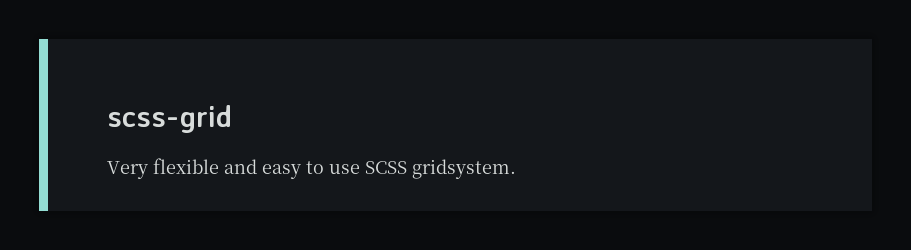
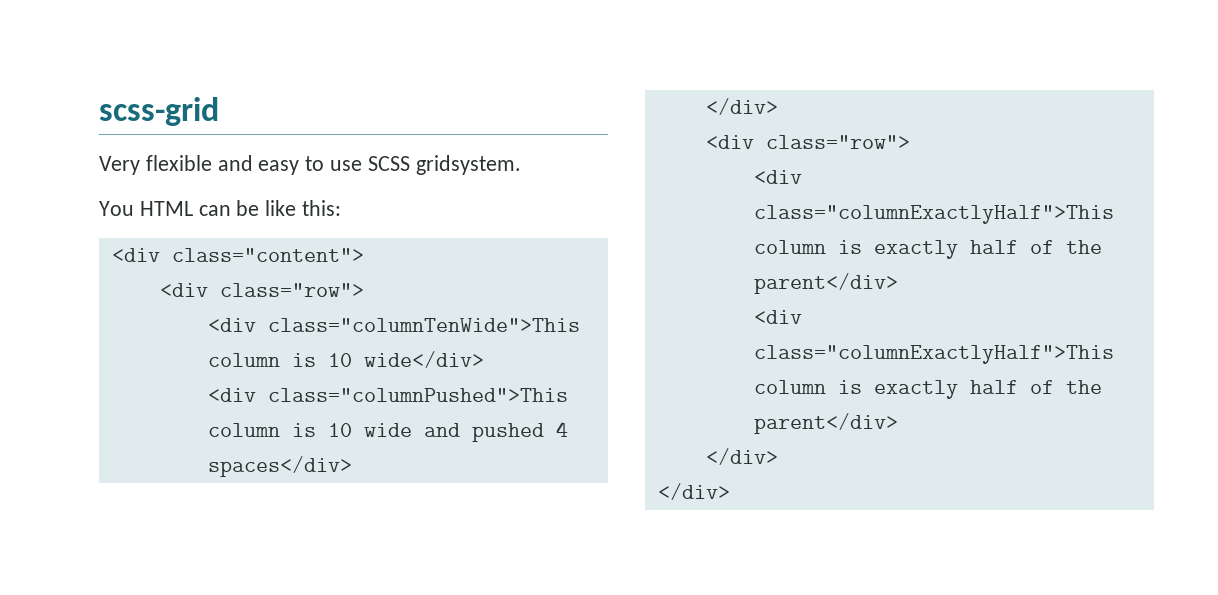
+ You HTML can be like this:
+ <div class="content">
+ <div class="row">
+ <div class="columnTenWide">This column is 10 wide</div>
+ <div class="columnPushed">This column is 10 wide and pushed 4 spaces</div>
+ </div>
+ <div class="row">
+ <div class="columnExactlyHalf">This column is exactly half of the parent</div>
+ <div class="columnExactlyHalf">This column is exactly half of the parent</div>
+ </div>
+ </div>

